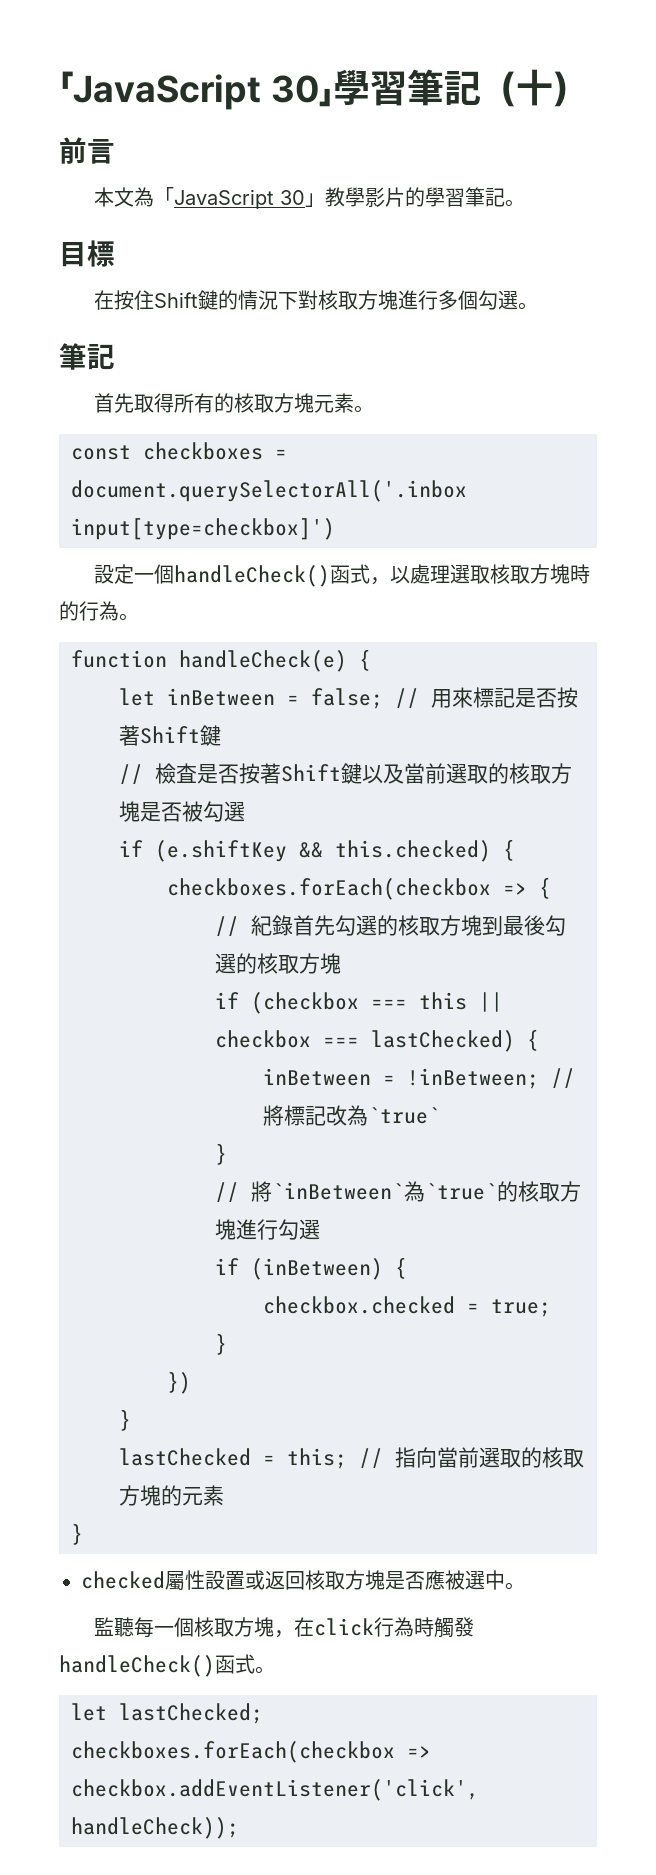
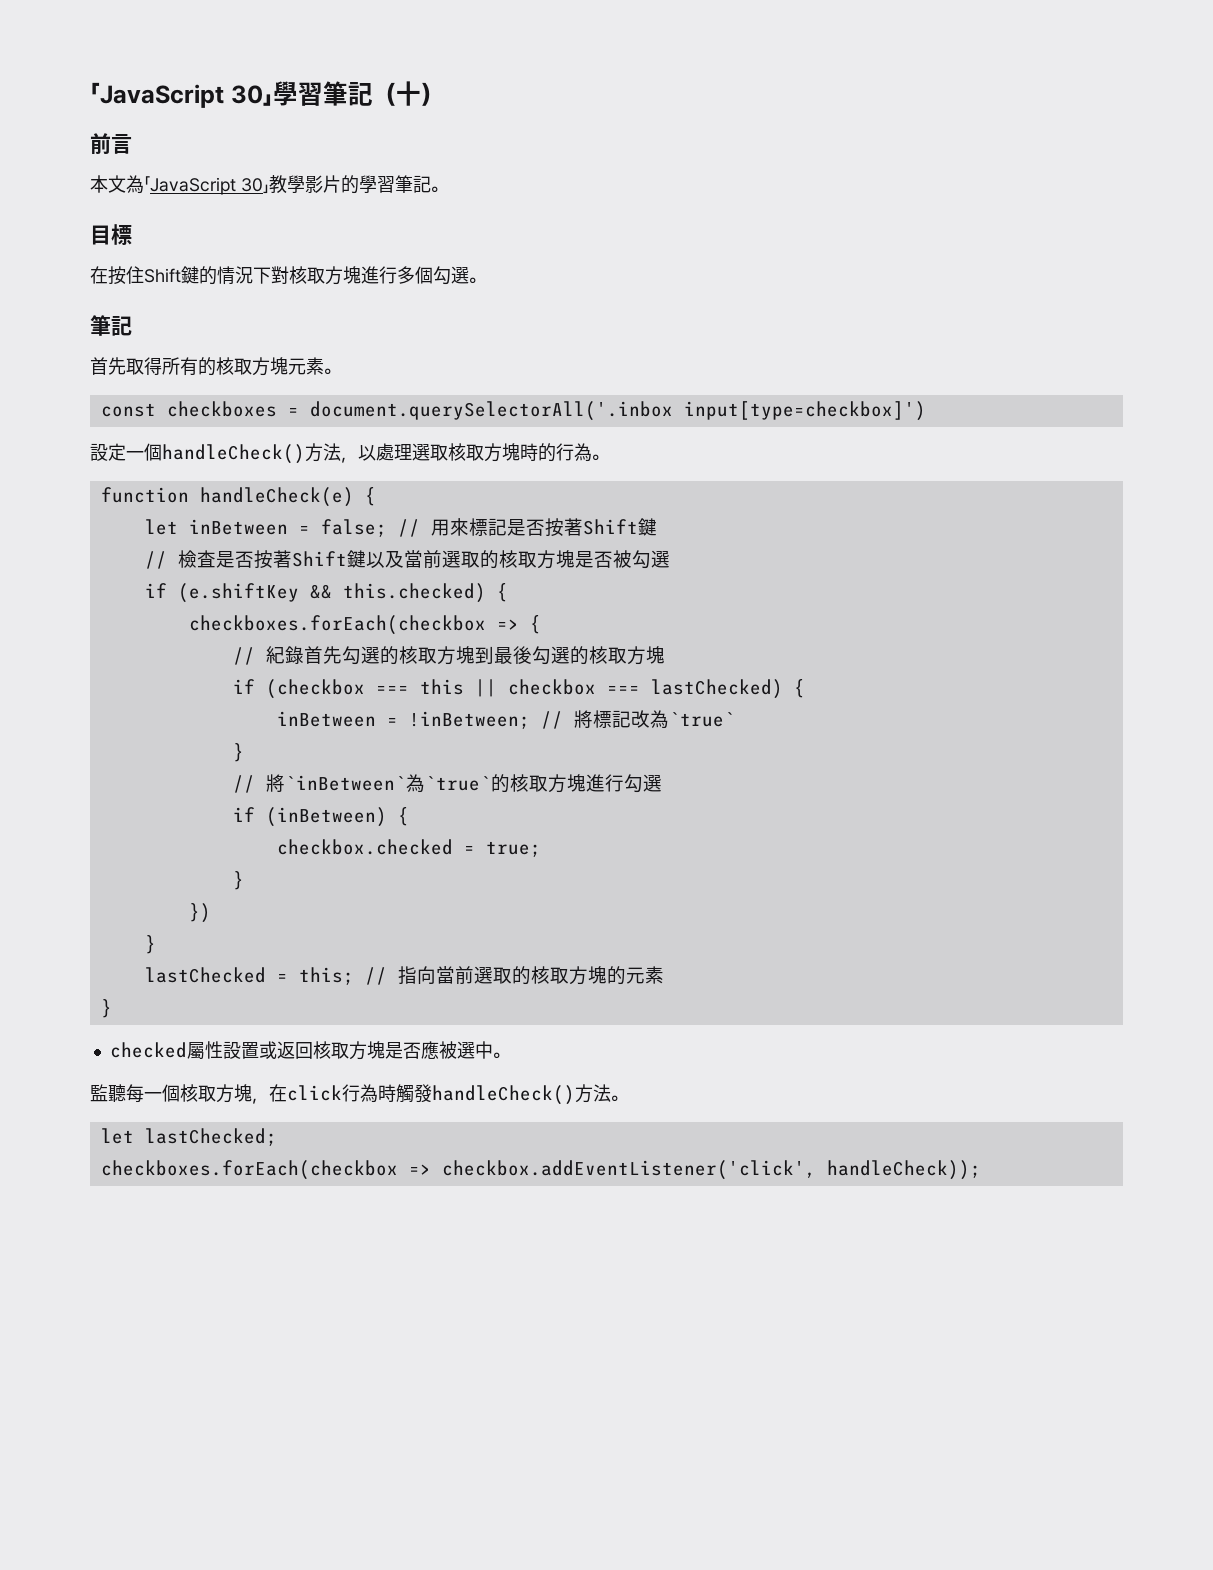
- 設定一個handleCheck()函式，以處理選取核取方塊時的行為。
+ 設定一個handleCheck()方法，以處理選取核取方塊時的行為。
- 監聽每一個核取方塊，在click行為時觸發handleCheck()函式。
+ 監聽每一個核取方塊，在click行為時觸發handleCheck()方法。

